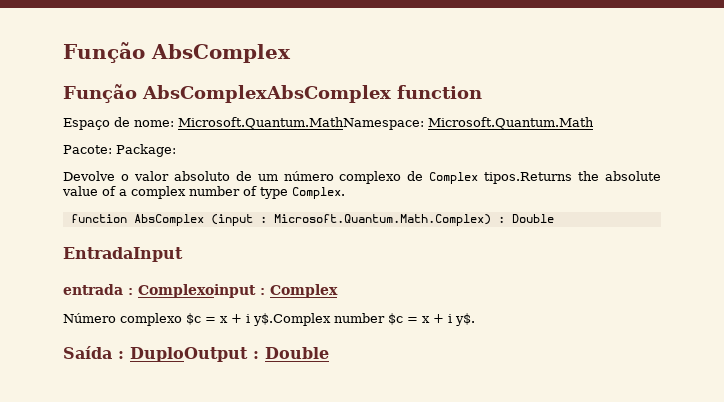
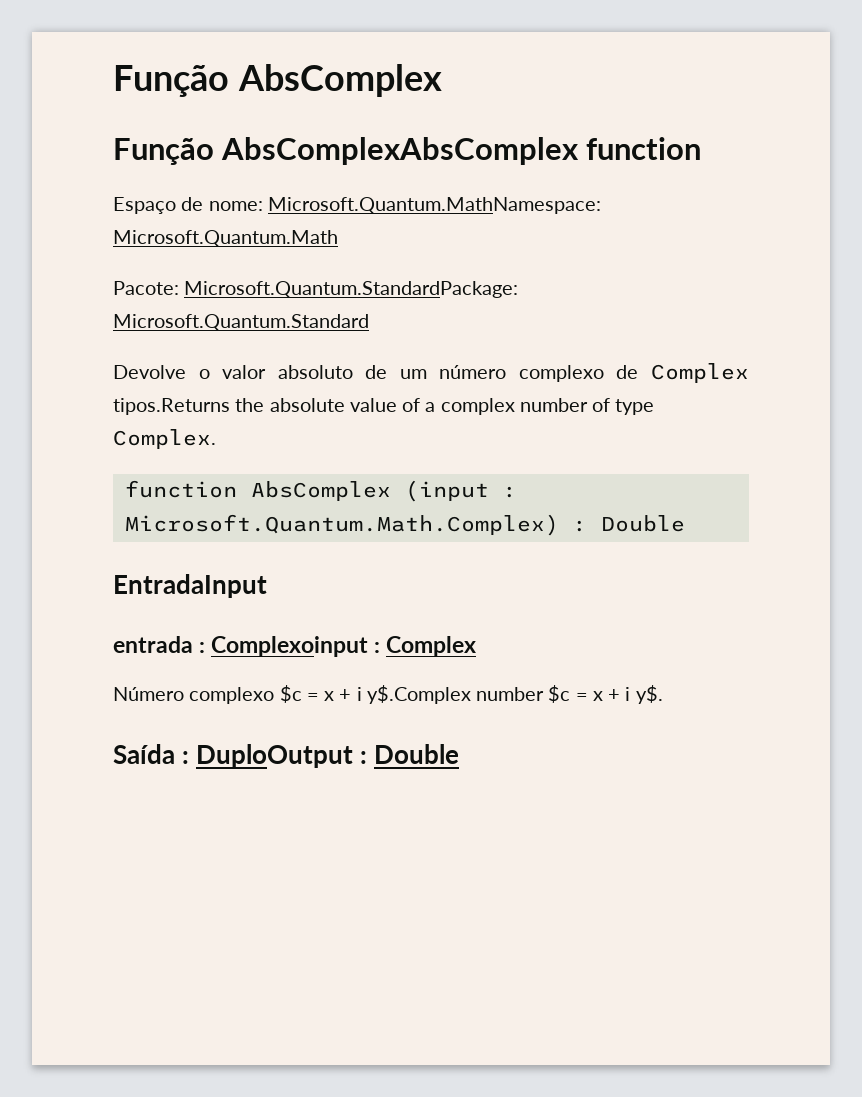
- Pacote: Package:
+ Pacote: Microsoft.Quantum.StandardPackage: Microsoft.Quantum.Standard

